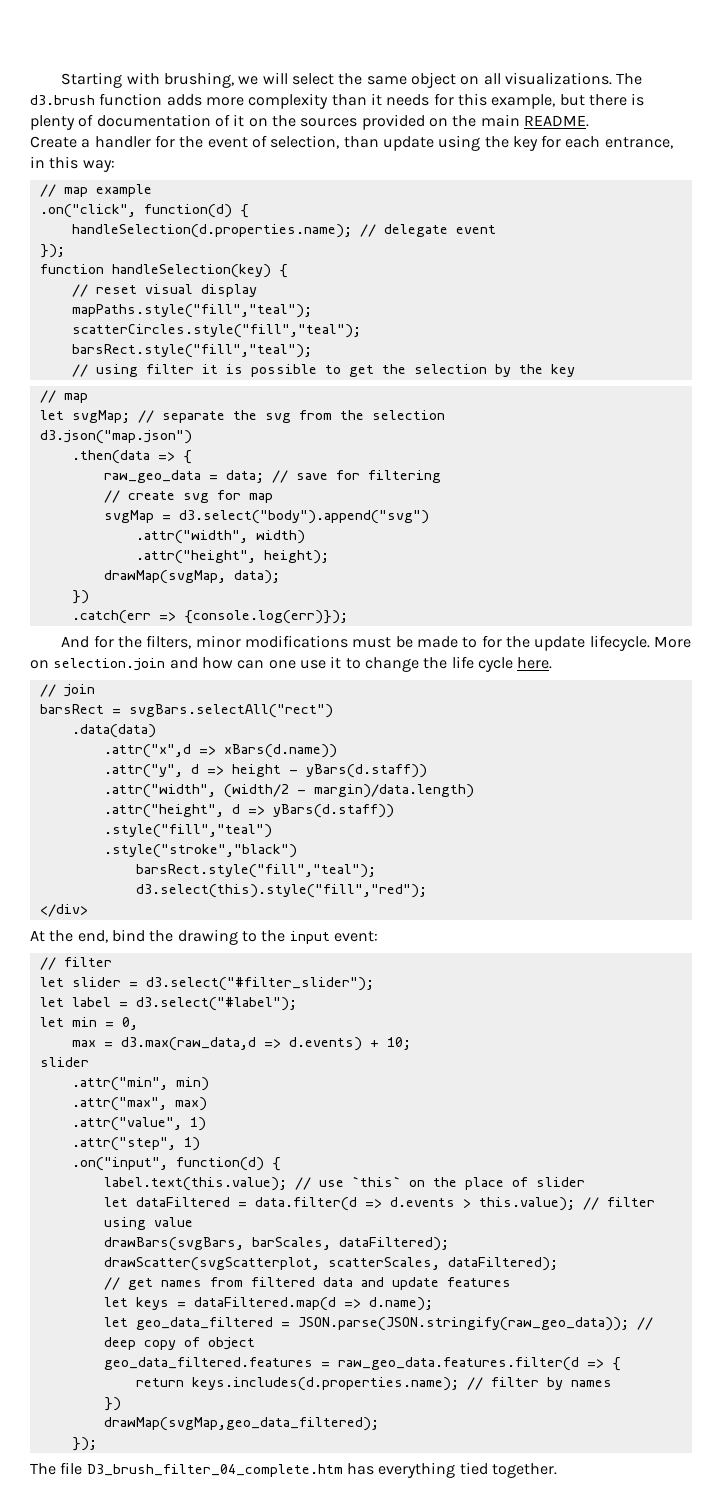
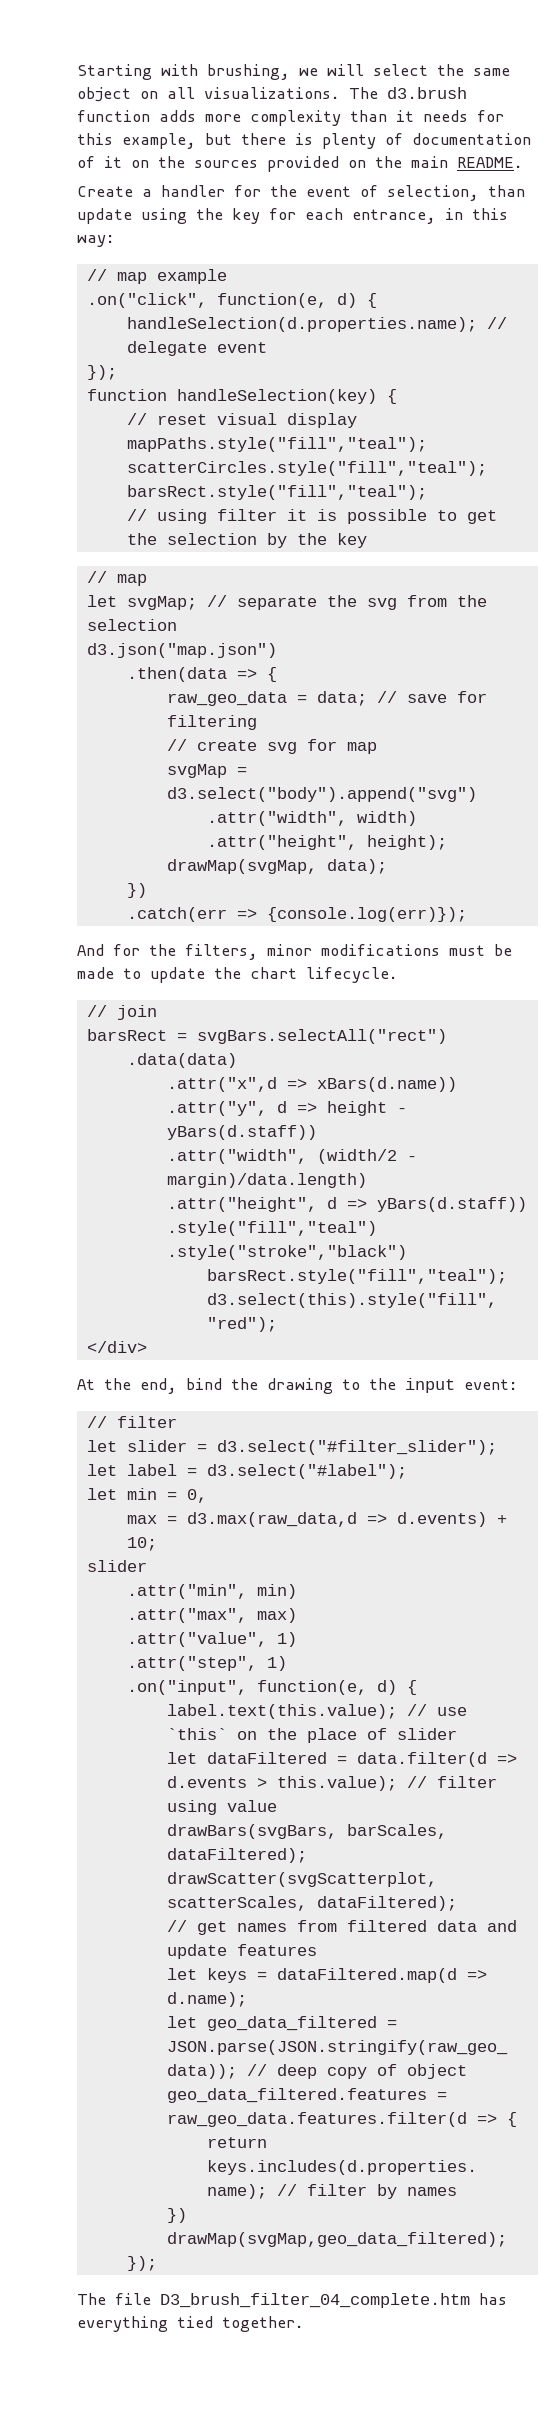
- .on("click", function(d) {
+ .on("click", function(e, d) {
- And for the filters, minor modifications must be made to for the update lifecycle. More on selection.join and how can one use it to change the life cycle here.
+ And for the filters, minor modifications must be made to update the chart lifecycle.
- .on("input", function(d) {
+ .on("input", function(e, d) {

